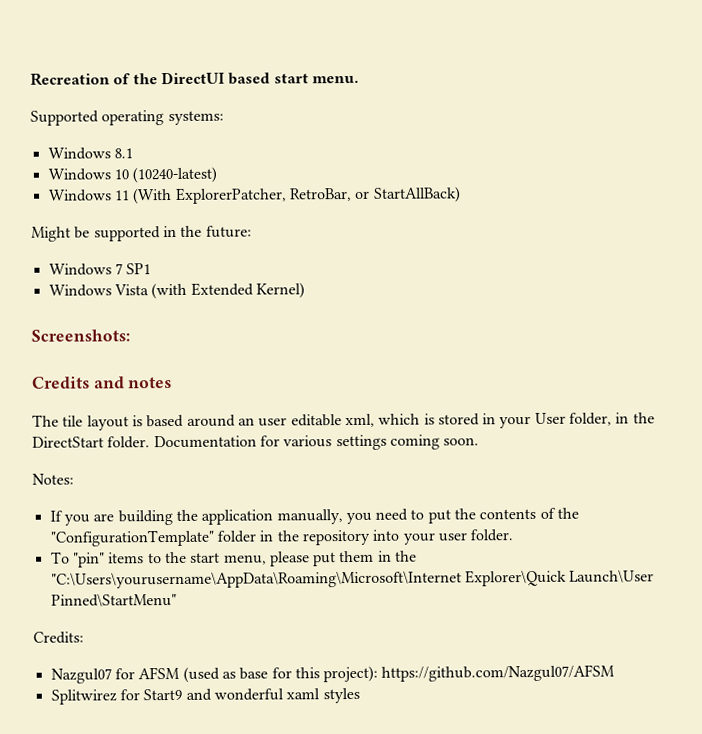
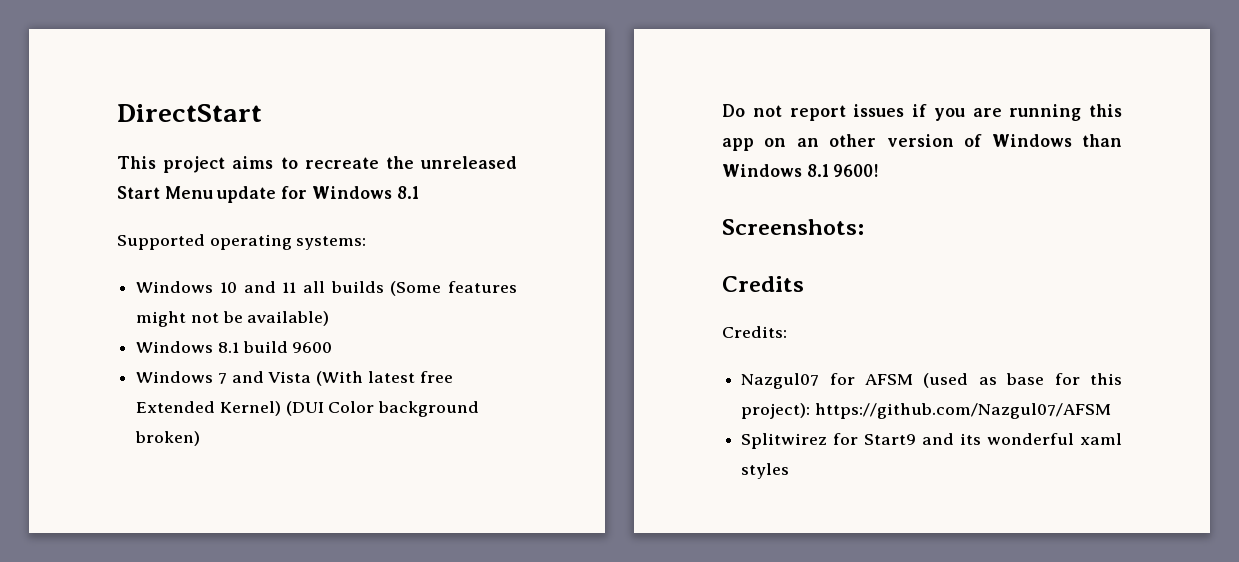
- Recreation of the DirectUI based start menu.
+ DirectStart
+ This project aims to recreate the unreleased Start Menu update for Windows 8.1
  Supported operating systems:
- Windows 8.1
- Windows 10 (10240-latest)
- Windows 11 (With ExplorerPatcher, RetroBar, or StartAllBack)
- Might be supported in the future:
- Windows 7 SP1
- Windows Vista (with Extended Kernel)
+ Windows 10 and 11 all builds (Some features might not be available)
+ Windows 8.1 build 9600
+ Windows 7 and Vista (With latest free Extended Kernel) (DUI Color background broken)
+ Do not report issues if you are running this app on an other version of Windows than Windows 8.1 9600!
  Screenshots:
- Credits and notes
- The tile layout is based around an user editable xml, which is stored in your User folder, in the DirectStart folder. Documentation for various settings coming soon.
- Notes:
- If you are building the application manually, you need to put the contents of the "ConfigurationTemplate" folder in the repository into your user folder.
- To "pin" items to the start menu, please put them in the "C:\Users\yourusername\AppData\Roaming\Microsoft\Internet Explorer\Quick Launch\User Pinned\StartMenu"
+ Credits
- Splitwirez for Start9 and wonderful xaml styles
+ Splitwirez for Start9 and its wonderful xaml styles

